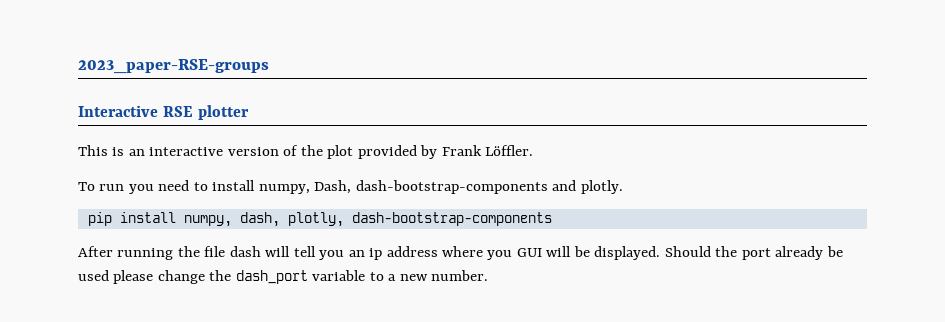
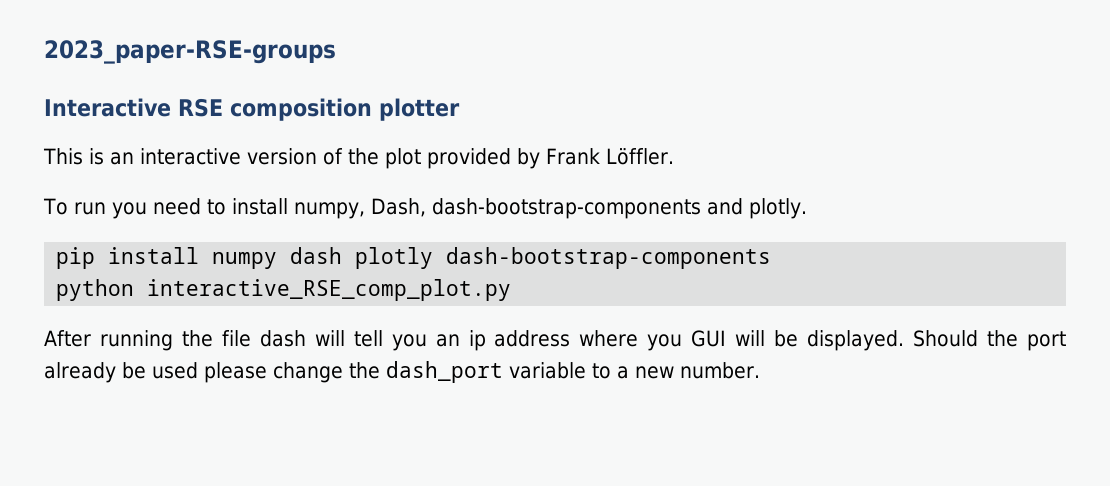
- Interactive RSE plotter
+ Interactive RSE composition plotter
- pip install numpy, dash, plotly, dash-bootstrap-components
+ pip install numpy dash plotly dash-bootstrap-components
+ python interactive_RSE_comp_plot.py

